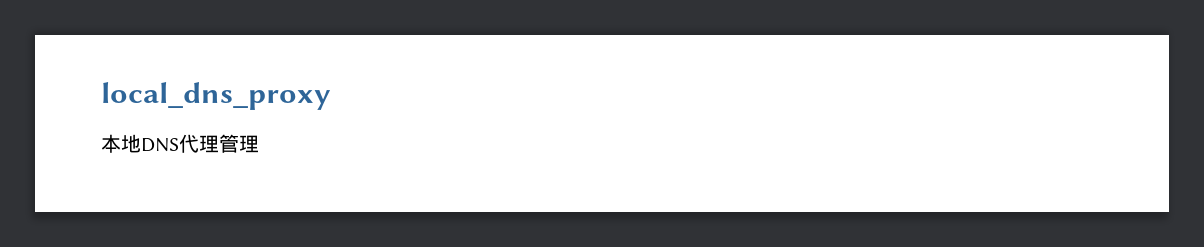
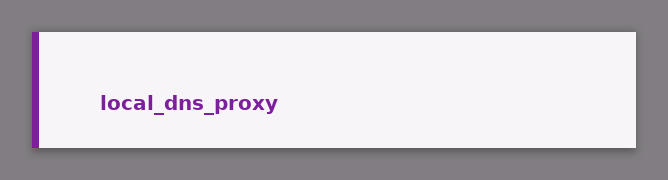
- 本地DNS代理管理

